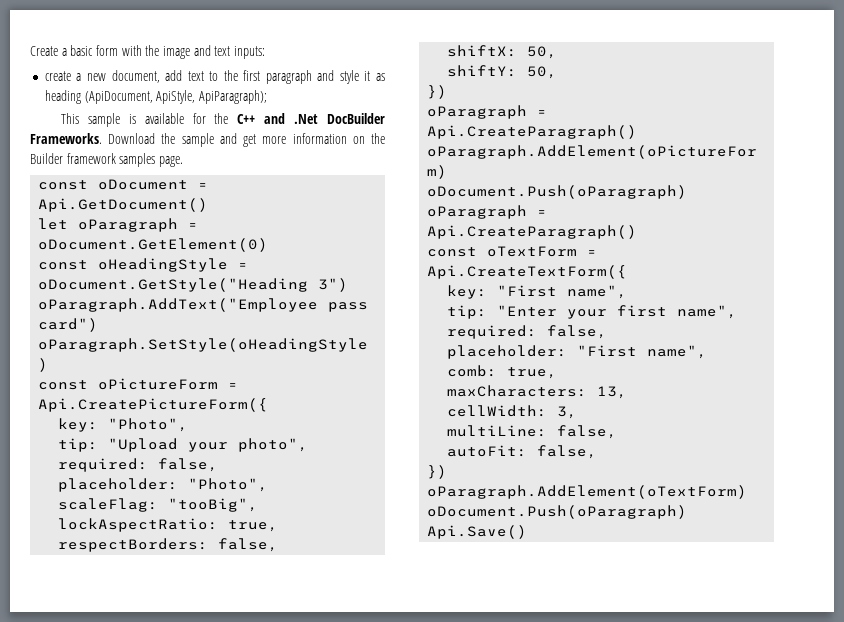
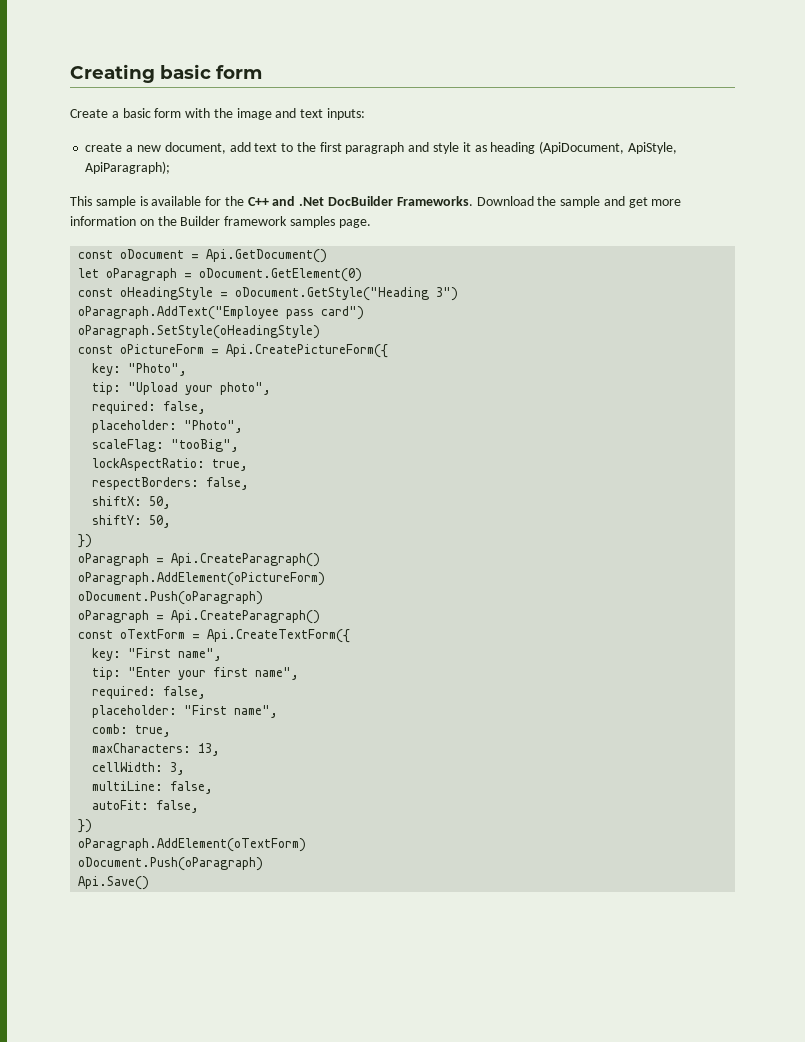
+ Creating basic form

